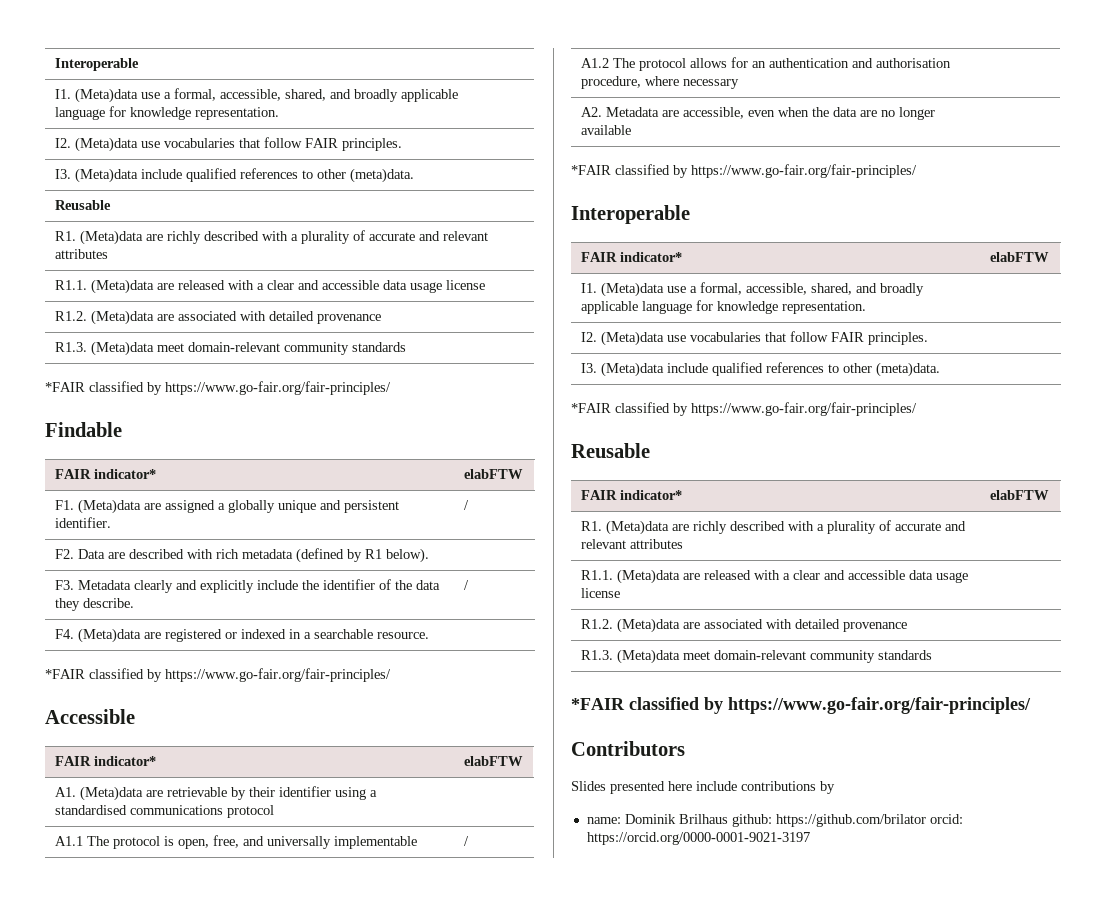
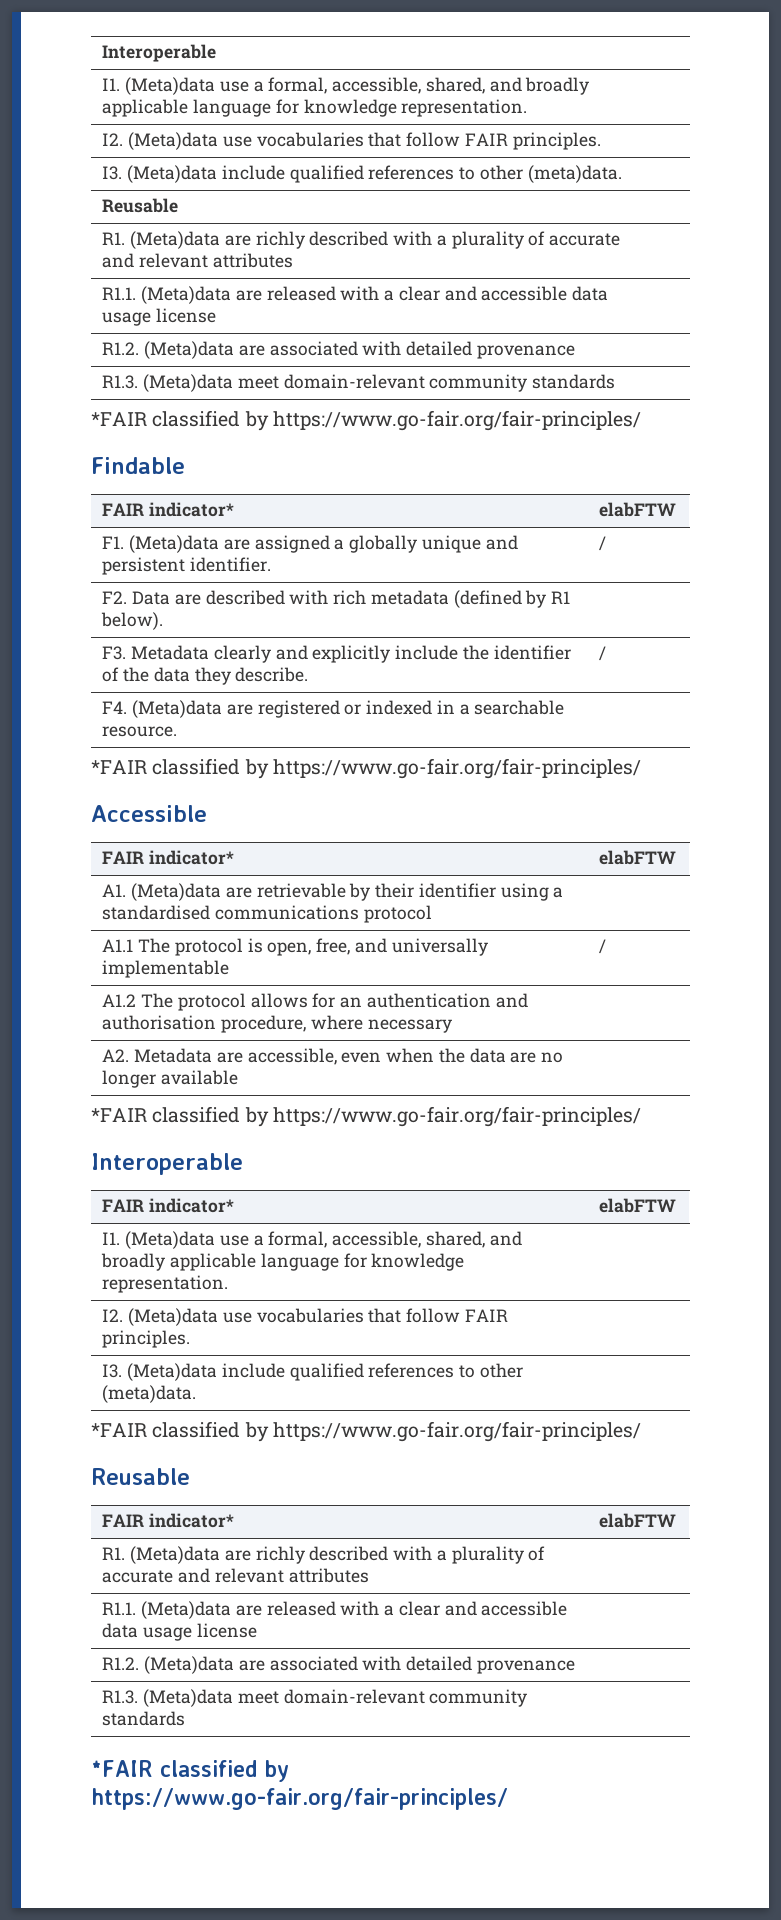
- Contributors
- Slides presented here include contributions by
- name: Dominik Brilhaus github: https://github.com/brilator orcid: https://orcid.org/0000-0001-9021-3197

